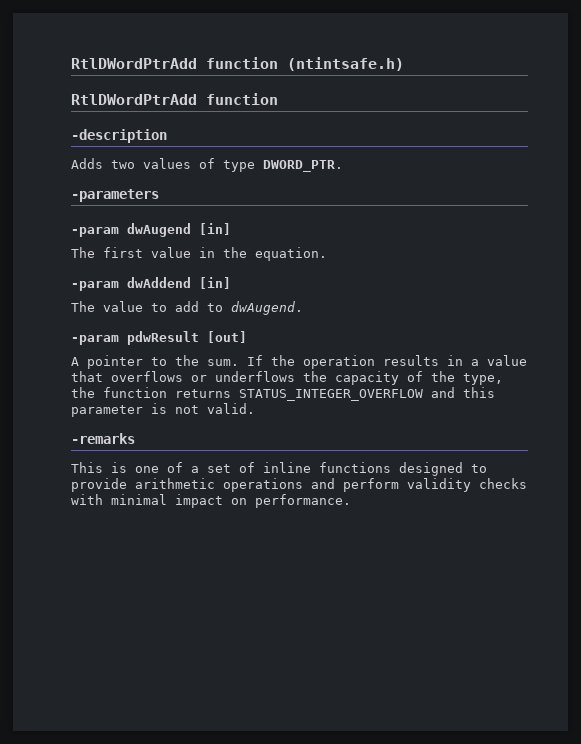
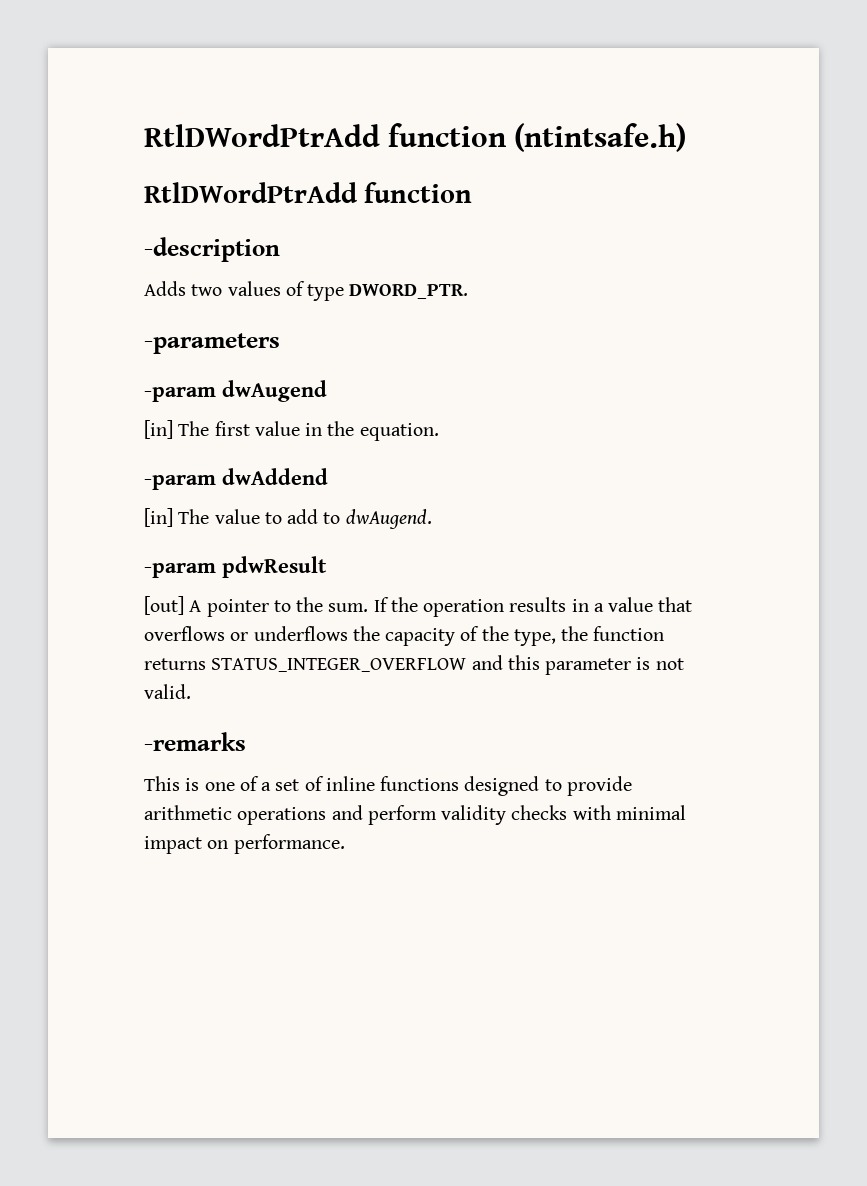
- -param dwAugend [in]
- The first value in the equation.
+ -param dwAugend
+ [in] The first value in the equation.
- -param dwAddend [in]
- The value to add to dwAugend.
+ -param dwAddend
+ [in] The value to add to dwAugend.
- -param pdwResult [out]
- A pointer to the sum.
+ -param pdwResult
+ [out] A pointer to the sum.

